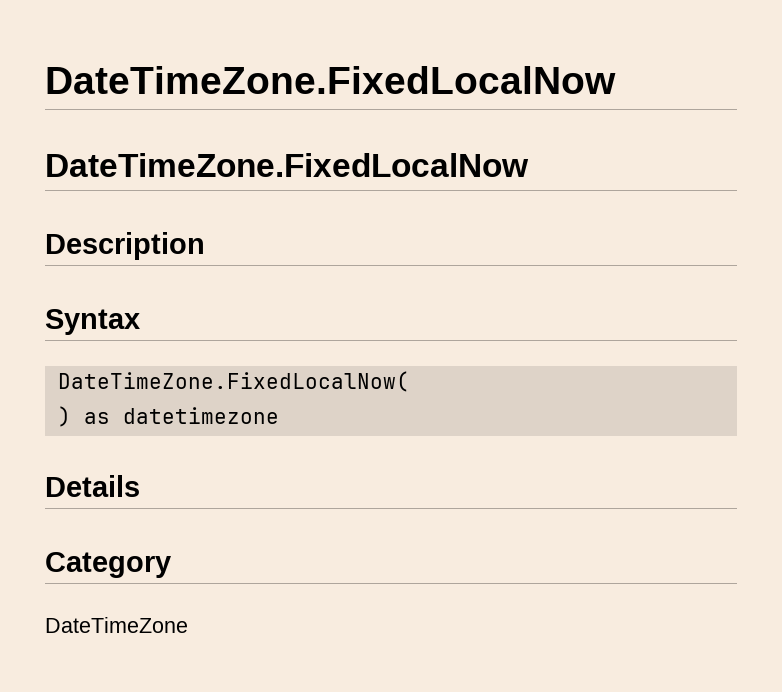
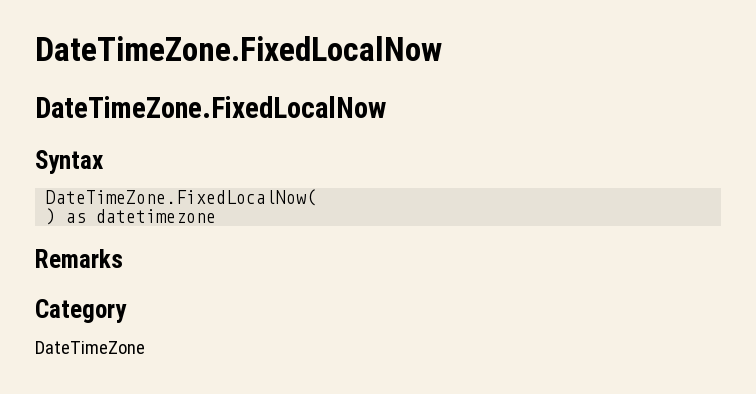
- Description
- Details
+ Remarks

